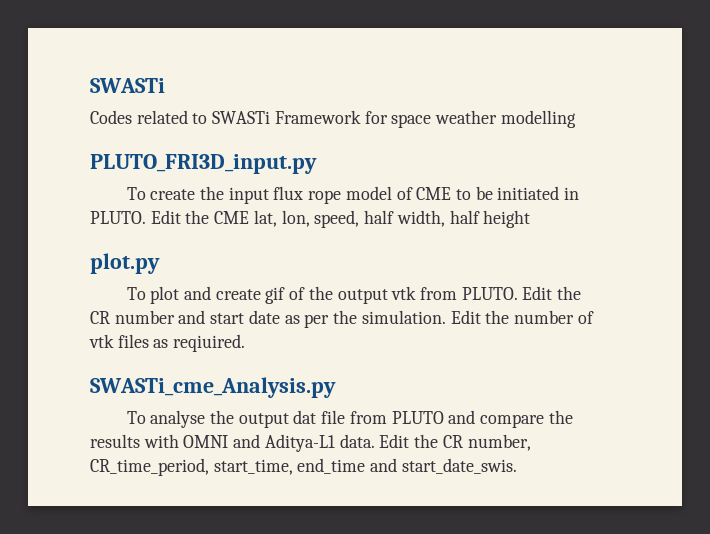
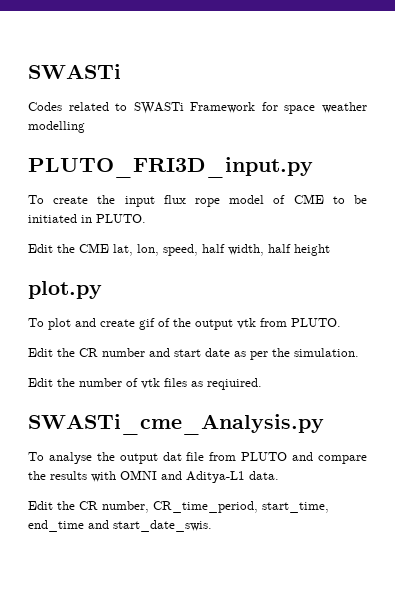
- To create the input flux rope model of CME to be initiated in PLUTO. Edit the CME lat, lon, speed, half width, half height
+ To create the input flux rope model of CME to be initiated in PLUTO.
+ Edit the CME lat, lon, speed, half width, half height
- To plot and create gif of the output vtk from PLUTO. Edit the CR number and start date as per the simulation. Edit the number of vtk files as reqiuired.
+ To plot and create gif of the output vtk from PLUTO.
+ Edit the CR number and start date as per the simulation.
+ Edit the number of vtk files as reqiuired.
- To analyse the output dat file from PLUTO and compare the results with OMNI and Aditya-L1 data. Edit the CR number, CR_time_period, start_time, end_time and start_date_swis.
+ To analyse the output dat file from PLUTO and compare the results with OMNI and Aditya-L1 data.
+ Edit the CR number, CR_time_period, start_time, end_time and start_date_swis.

